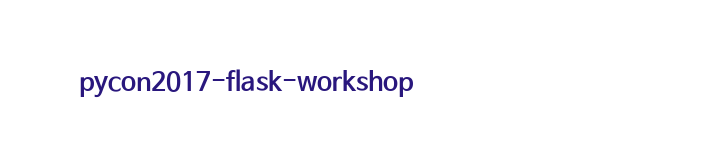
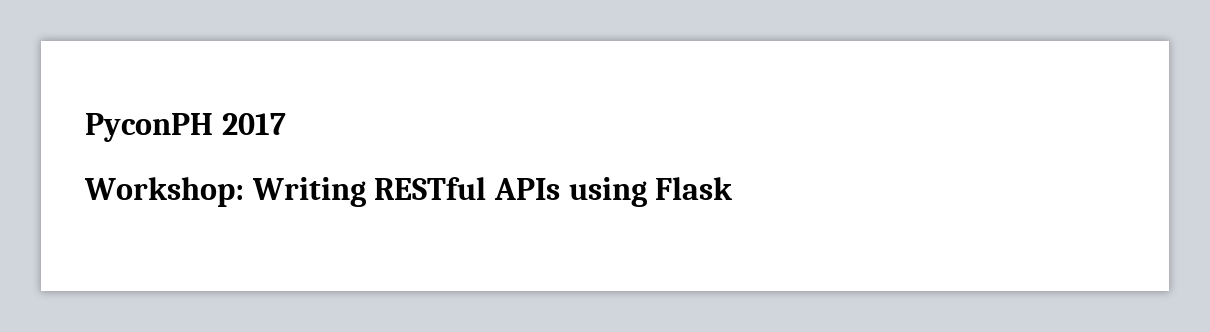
- pycon2017-flask-workshop
+ PyconPH 2017
+ Workshop: Writing RESTful APIs using Flask

